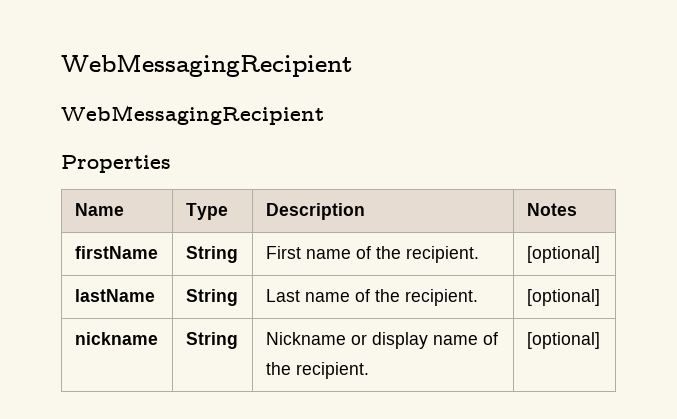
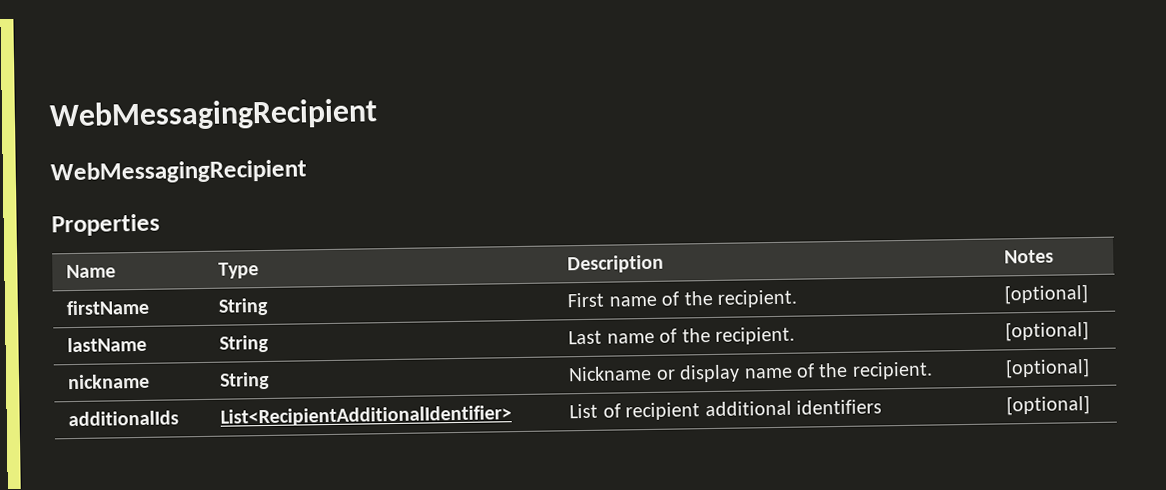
+ additionalIds | List<RecipientAdditionalIdentifier> | List of recipient additional identifiers | [optional]

